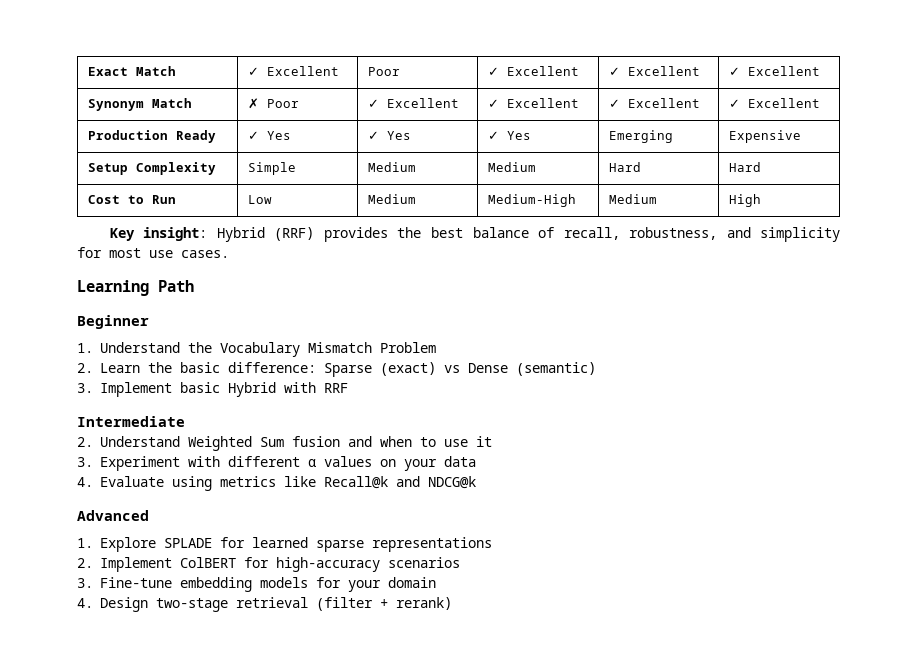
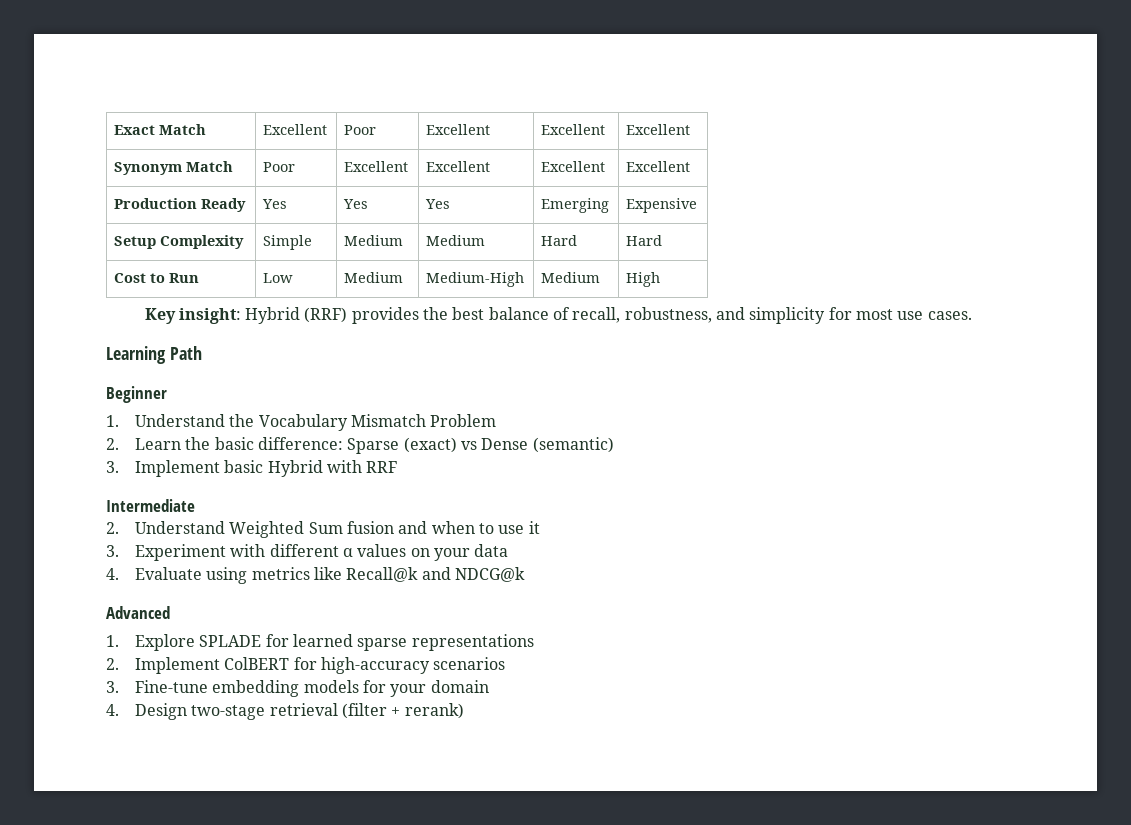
- Exact Match | ✓ Excellent | Poor | ✓ Excellent | ✓ Excellent | ✓ Excellent
+ Exact Match | Excellent | Poor | Excellent | Excellent | Excellent
- Synonym Match | ✗ Poor | ✓ Excellent | ✓ Excellent | ✓ Excellent | ✓ Excellent
+ Synonym Match | Poor | Excellent | Excellent | Excellent | Excellent
- Production Ready | ✓ Yes | ✓ Yes | ✓ Yes | Emerging | Expensive
+ Production Ready | Yes | Yes | Yes | Emerging | Expensive

